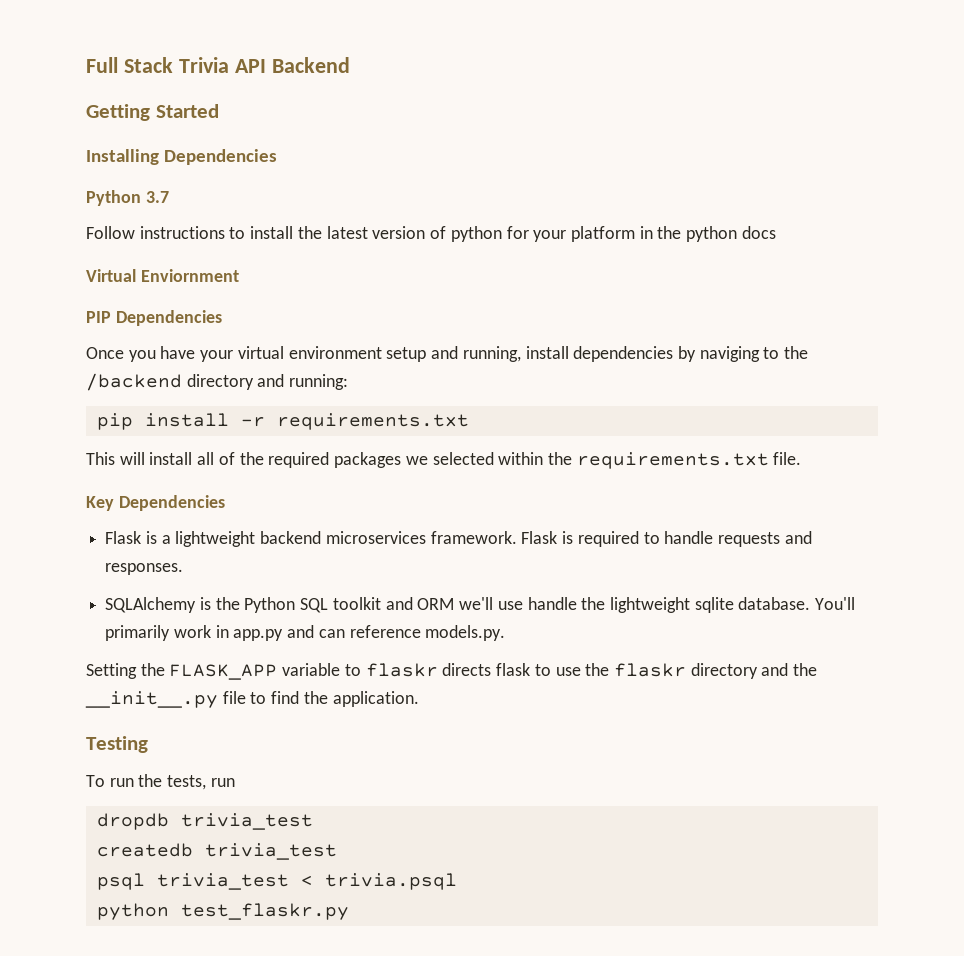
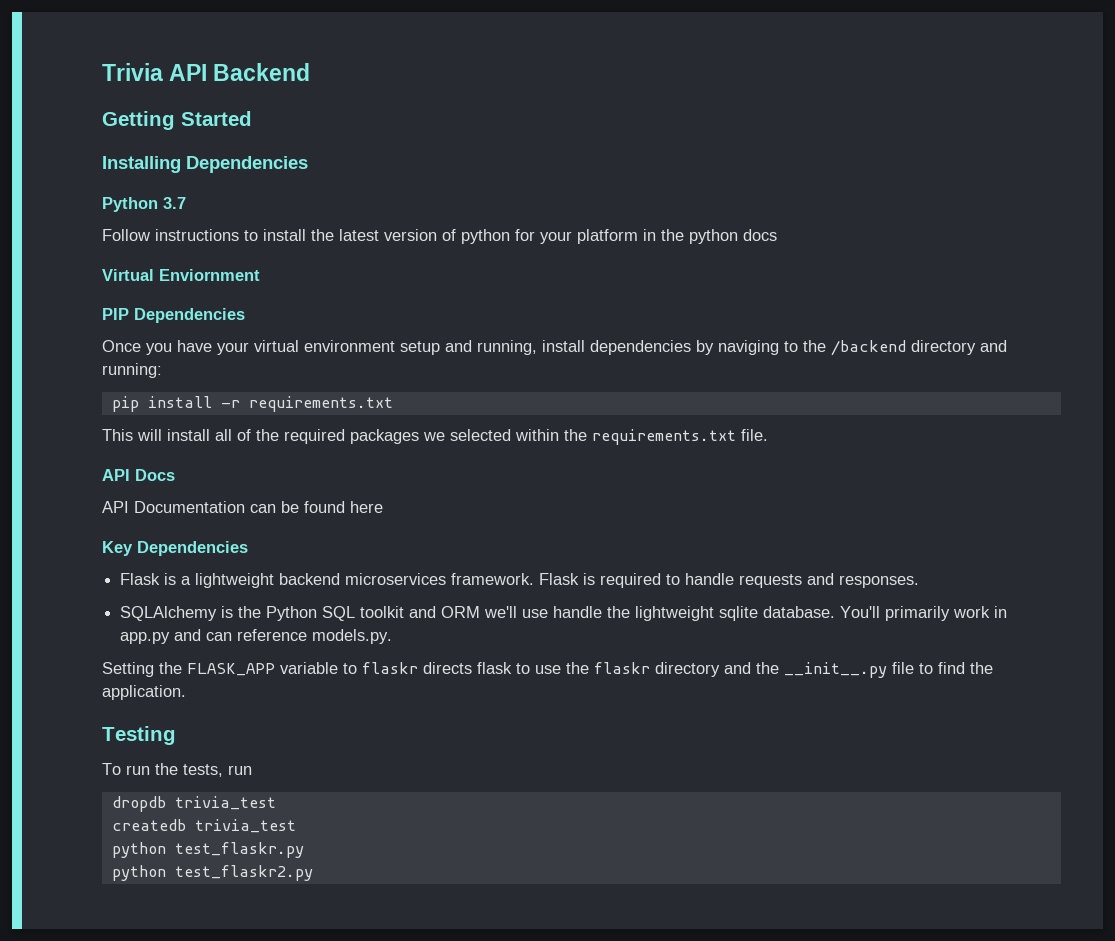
- Full Stack Trivia API Backend
+ Trivia API Backend
+ API Docs
+ API Documentation can be found here
- psql trivia_test < trivia.psql
  python test_flaskr.py
+ python test_flaskr2.py

